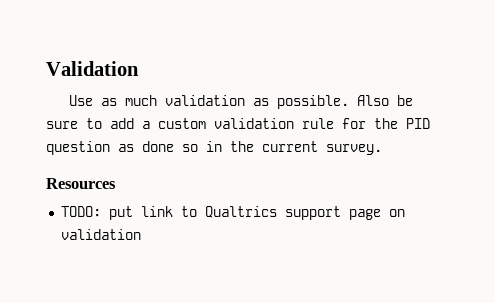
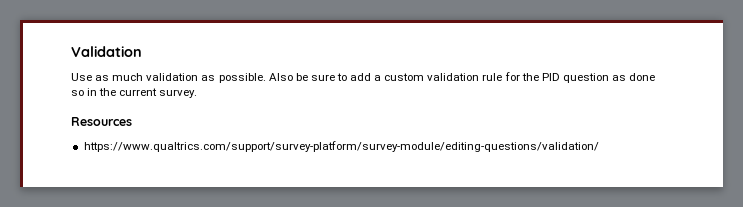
- TODO: put link to Qualtrics support page on validation
+ https://www.qualtrics.com/support/survey-platform/survey-module/editing-questions/validation/

